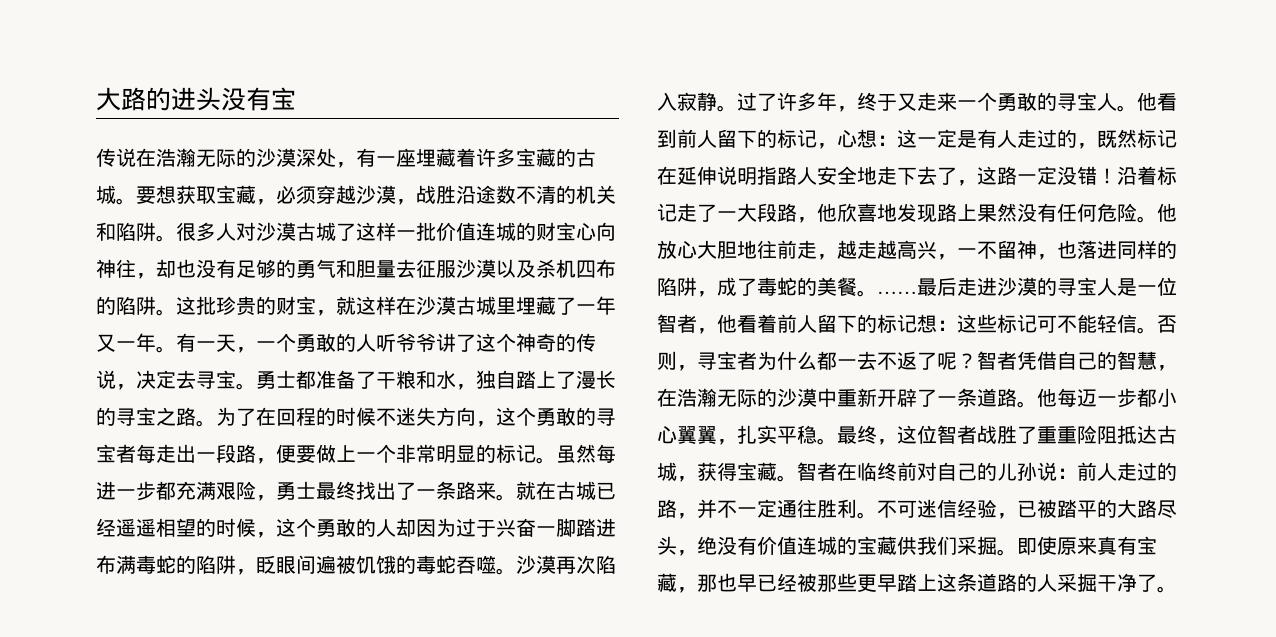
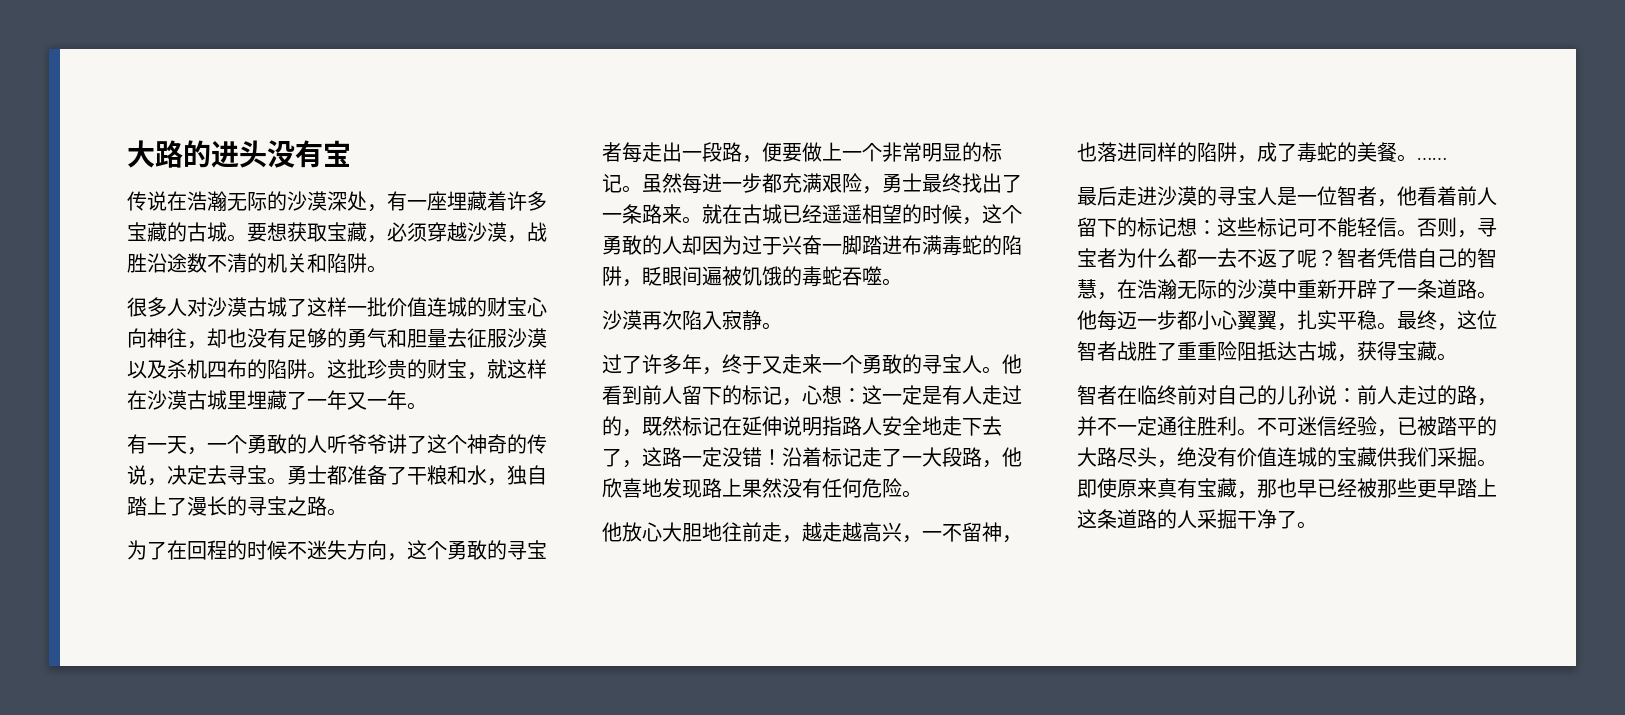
- 要想获取宝藏，必须穿越沙漠，战胜沿途数不清的机关和陷阱。很多人对沙漠古城了这样一批价值连城的财宝心向神往，却也没有足够的勇气和胆量去征服沙漠以及杀机四布的陷阱。
+ 要想获取宝藏，必须穿越沙漠，战胜沿途数不清的机关和陷阱。
+ 很多人对沙漠古城了这样一批价值连城的财宝心向神往，却也没有足够的勇气和胆量去征服沙漠以及杀机四布的陷阱。
- 这批珍贵的财宝，就这样在沙漠古城里埋藏了一年又一年。有一天，一个勇敢的人听爷爷讲了这个神奇的传说，决定去寻宝。
+ 这批珍贵的财宝，就这样在沙漠古城里埋藏了一年又一年。
+ 有一天，一个勇敢的人听爷爷讲了这个神奇的传说，决定去寻宝。
- 勇士都准备了干粮和水，独自踏上了漫长的寻宝之路。为了在回程的时候不迷失方向，这个勇敢的寻宝者每走出一段路，便要做上一个非常明显的标记。
+ 勇士都准备了干粮和水，独自踏上了漫长的寻宝之路。
+ 为了在回程的时候不迷失方向，这个勇敢的寻宝者每走出一段路，便要做上一个非常明显的标记。
- 就在古城已经遥遥相望的时候，这个勇敢的人却因为过于兴奋一脚踏进布满毒蛇的陷阱，眨眼间遍被饥饿的毒蛇吞噬。沙漠再次陷入寂静。过了许多年，终于又走来一个勇敢的寻宝人。
+ 就在古城已经遥遥相望的时候，这个勇敢的人却因为过于兴奋一脚踏进布满毒蛇的陷阱，眨眼间遍被饥饿的毒蛇吞噬。
+ 沙漠再次陷入寂静。
+ 过了许多年，终于又走来一个勇敢的寻宝人。
- 沿着标记走了一大段路，他欣喜地发现路上果然没有任何危险。他放心大胆地往前走，越走越高兴，一不留神，也落进同样的陷阱，成了毒蛇的美餐。
+ 沿着标记走了一大段路，他欣喜地发现路上果然没有任何危险。
+ 他放心大胆地往前走，越走越高兴，一不留神，也落进同样的陷阱，成了毒蛇的美餐。
- ……最后走进沙漠的寻宝人是一位智者，他看着前人留下的标记想：这些标记可不能轻信。
+ ……
+ 最后走进沙漠的寻宝人是一位智者，他看着前人留下的标记想：这些标记可不能轻信。
- 最终，这位智者战胜了重重险阻抵达古城，获得宝藏。智者在临终前对自己的儿孙说：前人走过的路，并不一定通往胜利。
+ 最终，这位智者战胜了重重险阻抵达古城，获得宝藏。
+ 智者在临终前对自己的儿孙说：前人走过的路，并不一定通往胜利。

